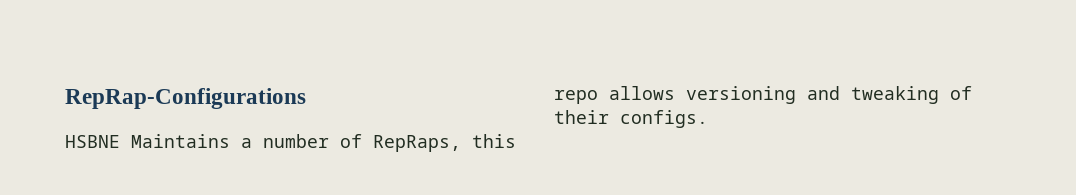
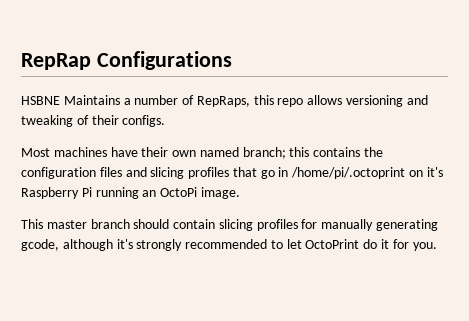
- RepRap-Configurations
+ RepRap Configurations
+ Most machines have their own named branch; this contains the configuration files and slicing profiles that go in /home/pi/.octoprint on it's Raspberry Pi running an OctoPi image.
+ This master branch should contain slicing profiles for manually generating gcode, although it's strongly recommended to let OctoPrint do it for you.

